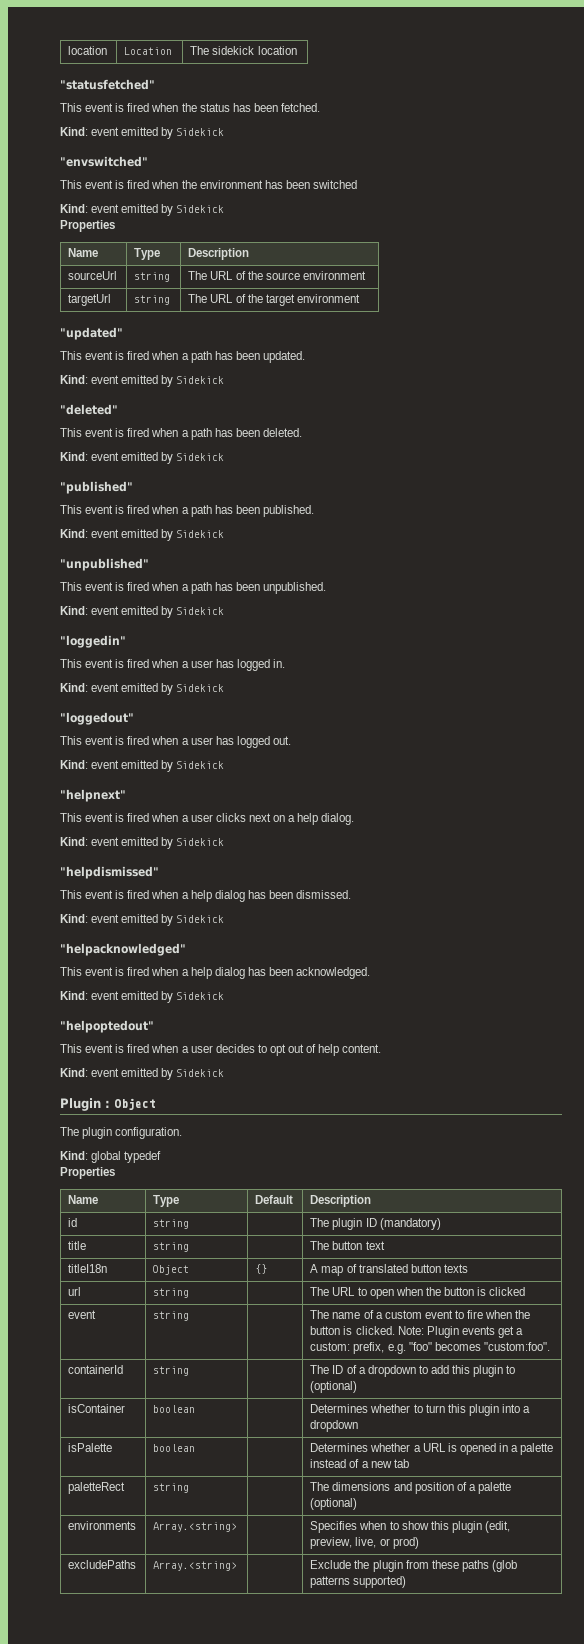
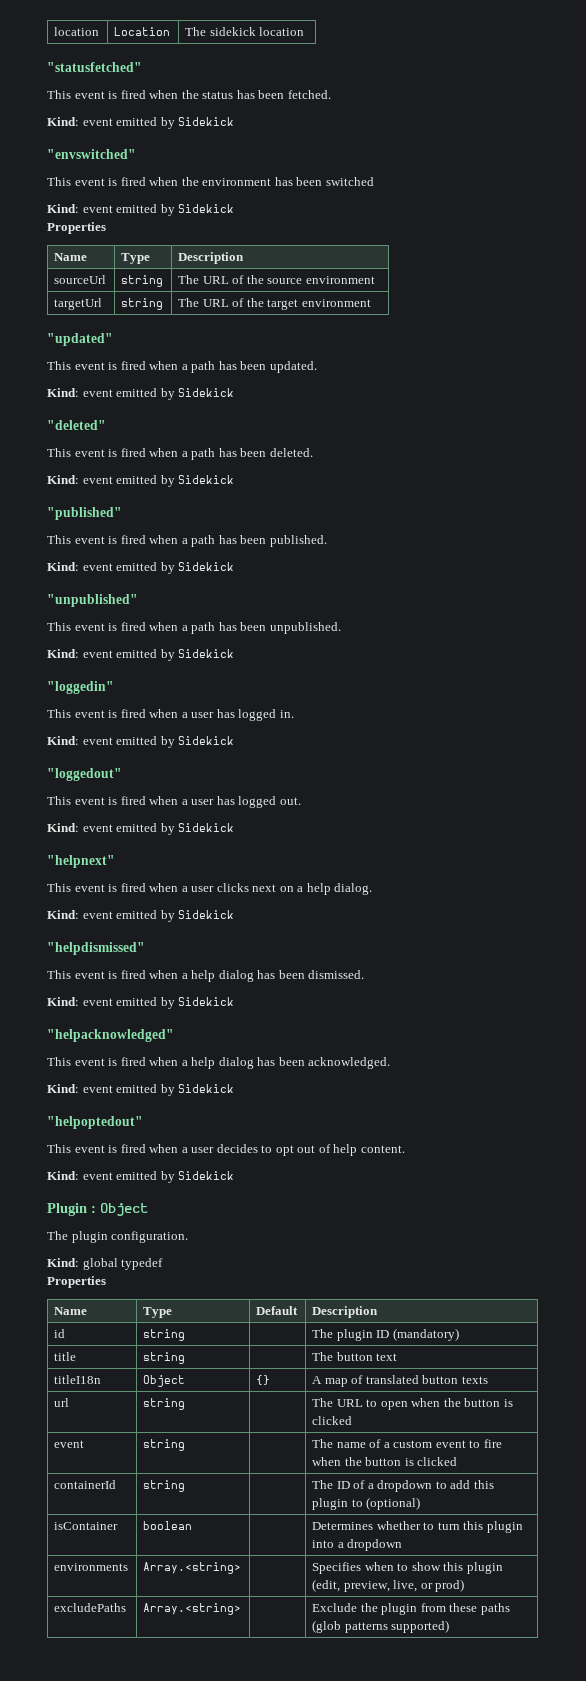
- event | string | | The name of a custom event to fire when the button is clicked. Note: Plugin events get a custom: prefix, e.g. "foo" becomes "custom:foo".
+ event | string | | The name of a custom event to fire when the button is clicked
- isPalette | boolean | | Determines whether a URL is opened in a palette instead of a new tab
- paletteRect | string | | The dimensions and position of a palette (optional)

